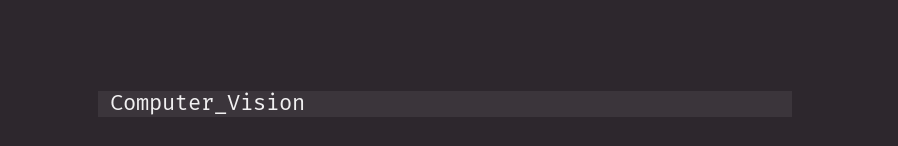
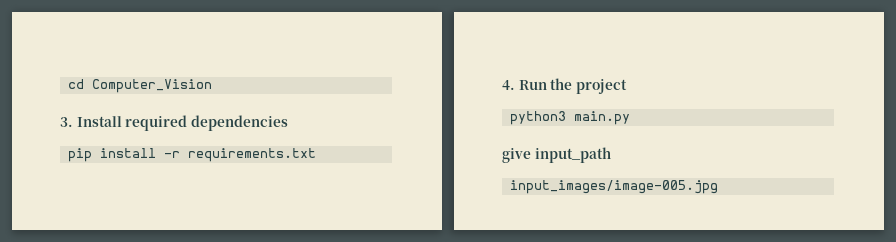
- Computer_Vision
+ cd Computer_Vision
+ 3. Install required dependencies
+ pip install -r requirements.txt
+ 4. Run the project
+ python3 main.py
+ give input_path
+ input_images/image-005.jpg

